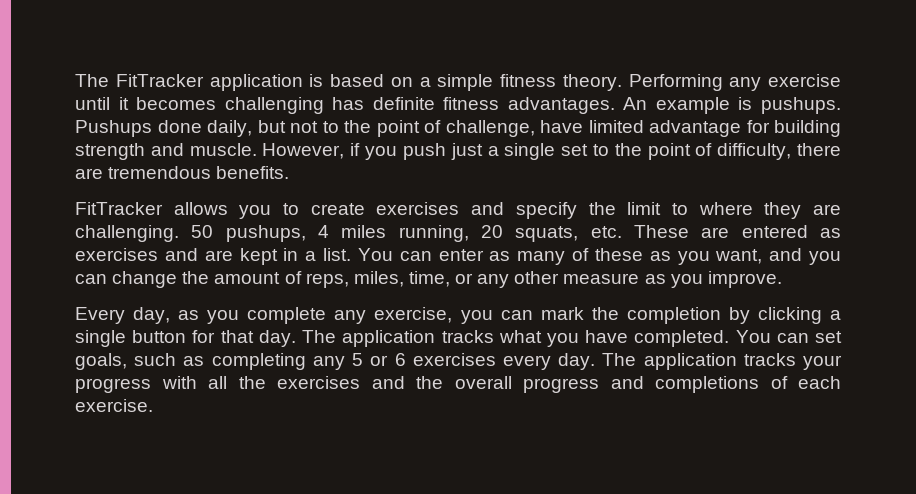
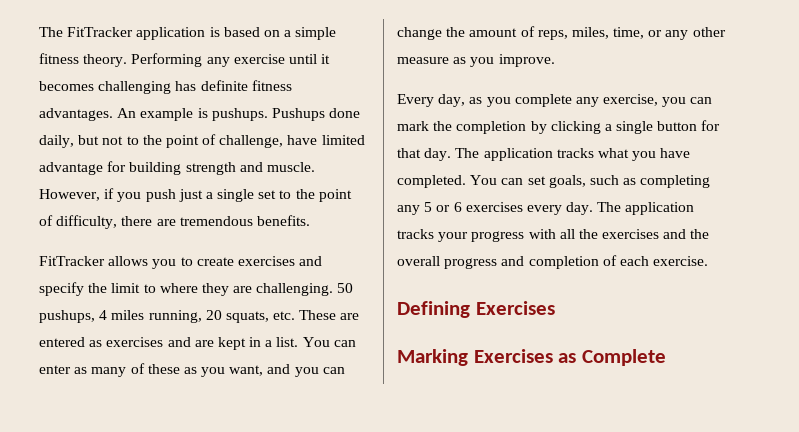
- The application tracks your progress with all the exercises and the overall progress and completions of each exercise.
+ The application tracks your progress with all the exercises and the overall progress and completion of each exercise.
+ Defining Exercises
+ Marking Exercises as Complete

